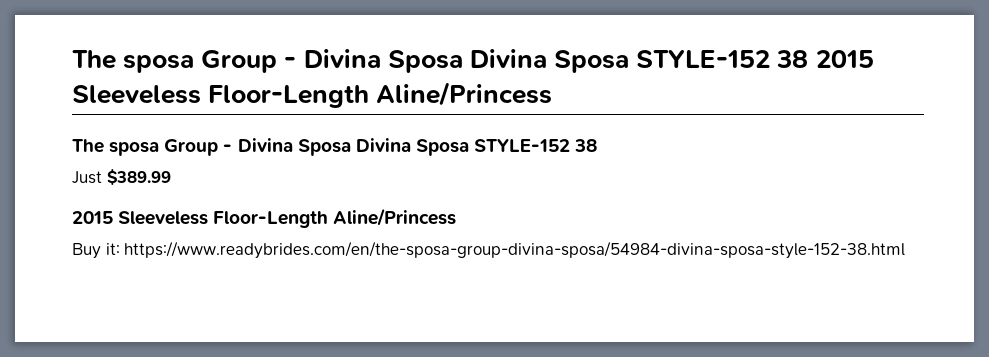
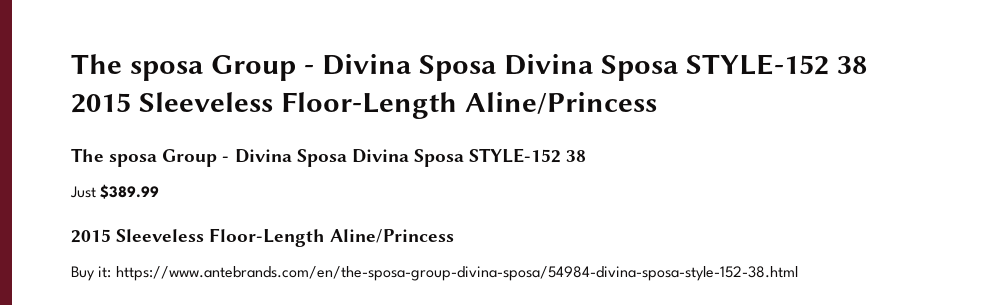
- Buy it: https://www.readybrides.com/en/the-sposa-group-divina-sposa/54984-divina-sposa-style-152-38.html
+ Buy it: https://www.antebrands.com/en/the-sposa-group-divina-sposa/54984-divina-sposa-style-152-38.html

